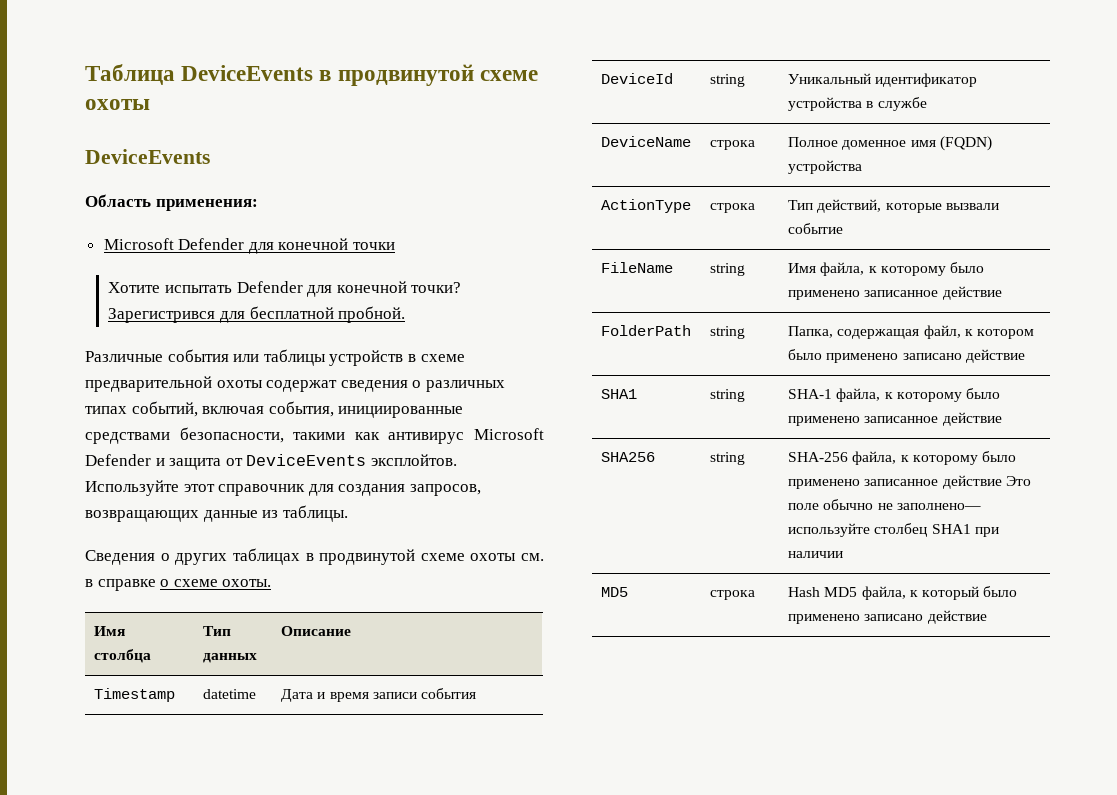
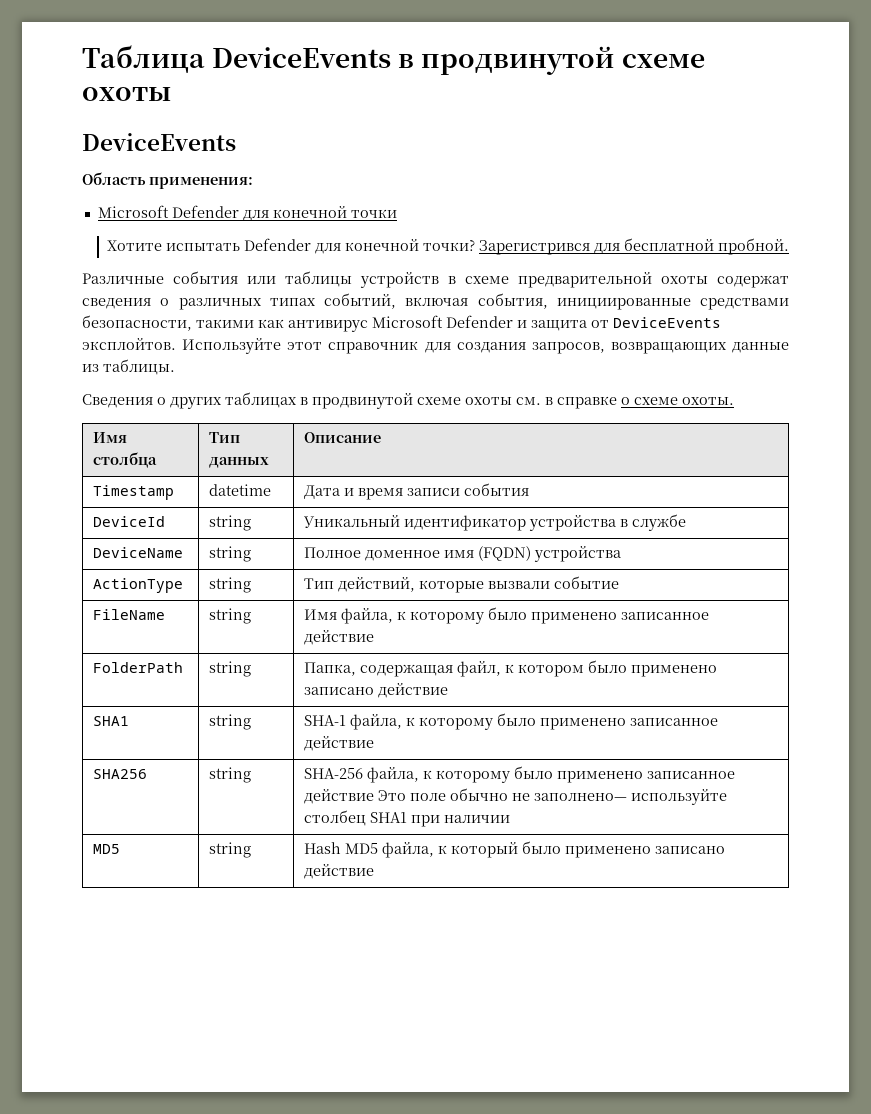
- DeviceName | строка | Полное доменное имя (FQDN) устройства
+ DeviceName | string | Полное доменное имя (FQDN) устройства
- ActionType | строка | Тип действий, которые вызвали событие
+ ActionType | string | Тип действий, которые вызвали событие
- MD5 | строка | Hash MD5 файла, к который было применено записано действие
+ MD5 | string | Hash MD5 файла, к который было применено записано действие

